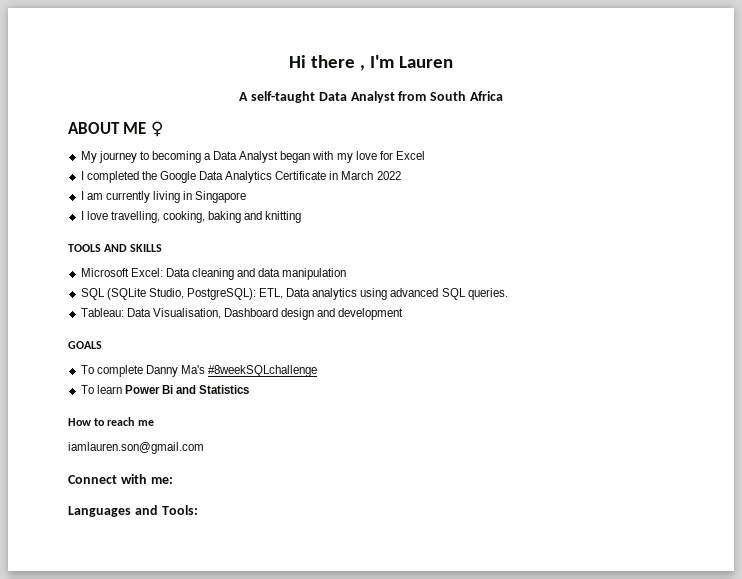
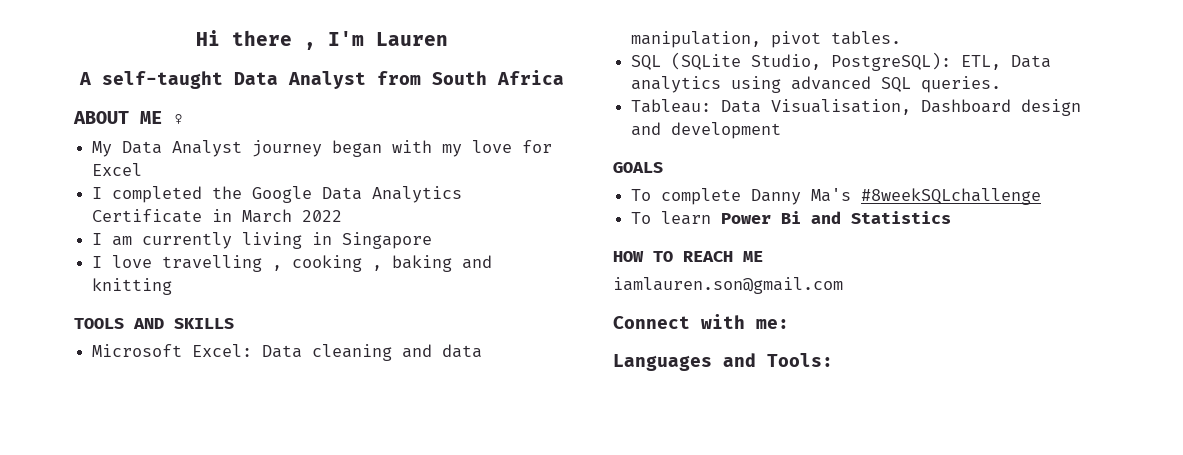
- My journey to becoming a Data Analyst began with my love for Excel
+ My Data Analyst journey began with my love for Excel
- I love travelling, cooking, baking and knitting
+ I love travelling , cooking , baking and knitting
- Microsoft Excel: Data cleaning and data manipulation
+ Microsoft Excel: Data cleaning and data manipulation, pivot tables.
- How to reach me
+ HOW TO REACH ME

